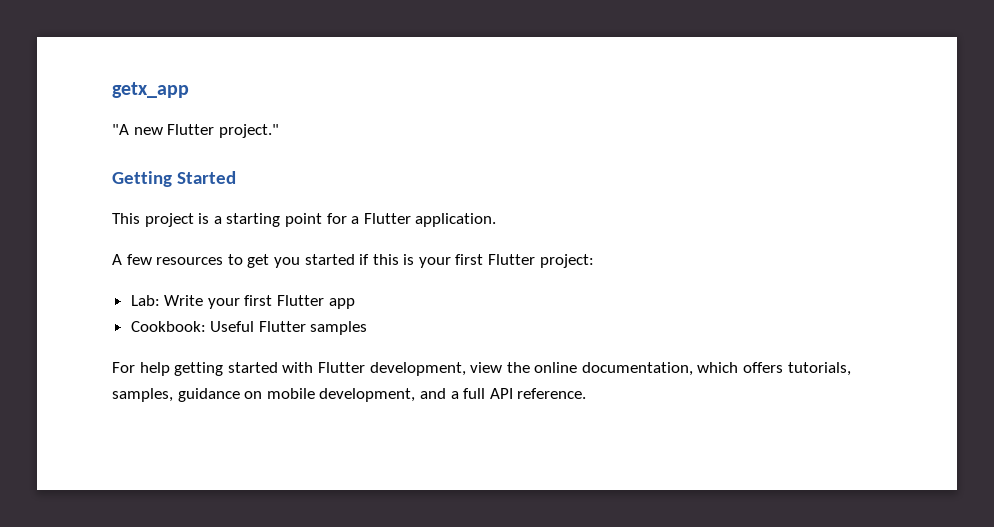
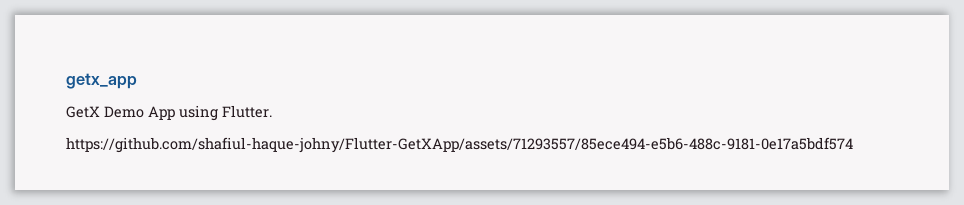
- "A new Flutter project."
- Getting Started
- This project is a starting point for a Flutter application.
- A few resources to get you started if this is your first Flutter project:
- Lab: Write your first Flutter app
- Cookbook: Useful Flutter samples
- For help getting started with Flutter development, view the online documentation, which offers tutorials, samples, guidance on mobile development, and a full API reference.
+ GetX Demo App using Flutter.
+ https://github.com/shafiul-haque-johny/Flutter-GetXApp/assets/71293557/85ece494-e5b6-488c-9181-0e17a5bdf574

